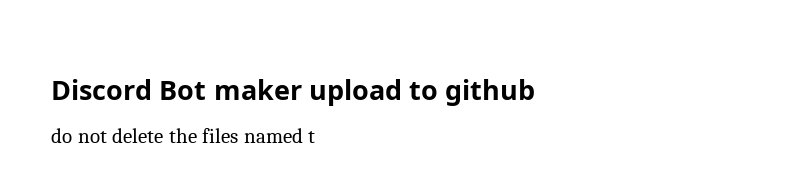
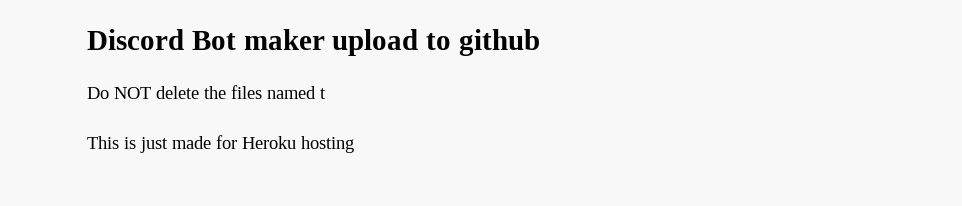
- do not delete the files named t
+ Do NOT delete the files named t
+ This is just made for Heroku hosting

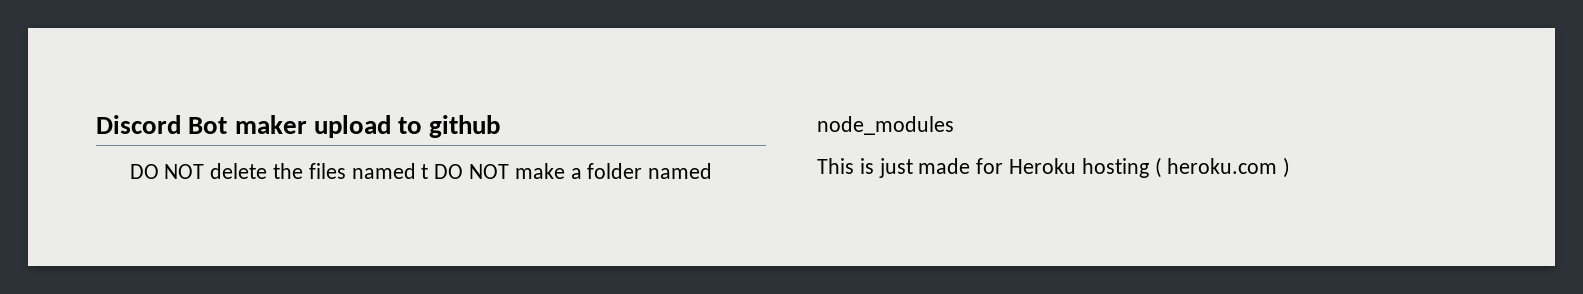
- Do NOT delete the files named t
+ DO NOT delete the files named t DO NOT make a folder named node_modules
- This is just made for Heroku hosting
+ This is just made for Heroku hosting ( heroku.com )

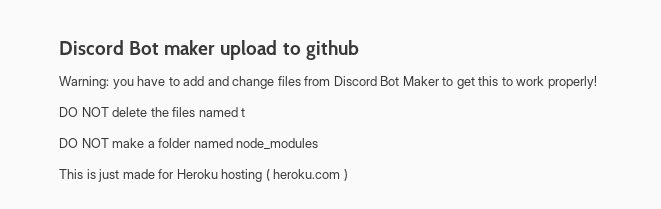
+ Warning: you have to add and change files from Discord Bot Maker to get this to work properly!
- DO NOT delete the files named t DO NOT make a folder named node_modules
+ DO NOT delete the files named t
+ DO NOT make a folder named node_modules

